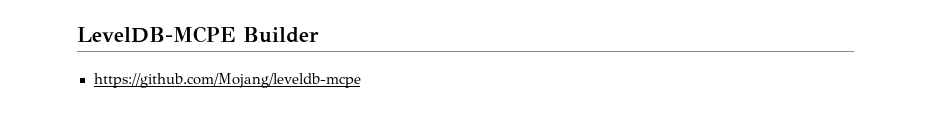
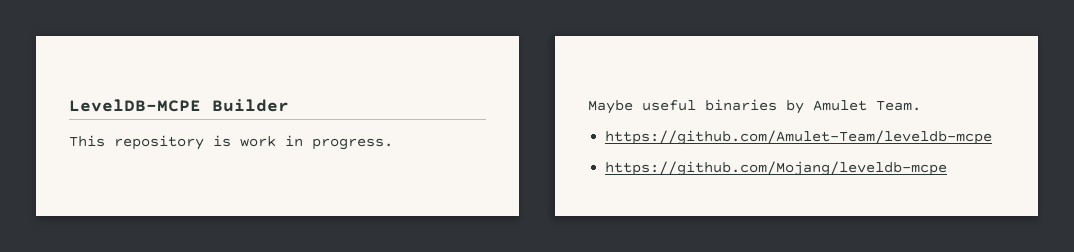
+ This repository is work in progress.
+ Maybe useful binaries by Amulet Team.
+ https://github.com/Amulet-Team/leveldb-mcpe

